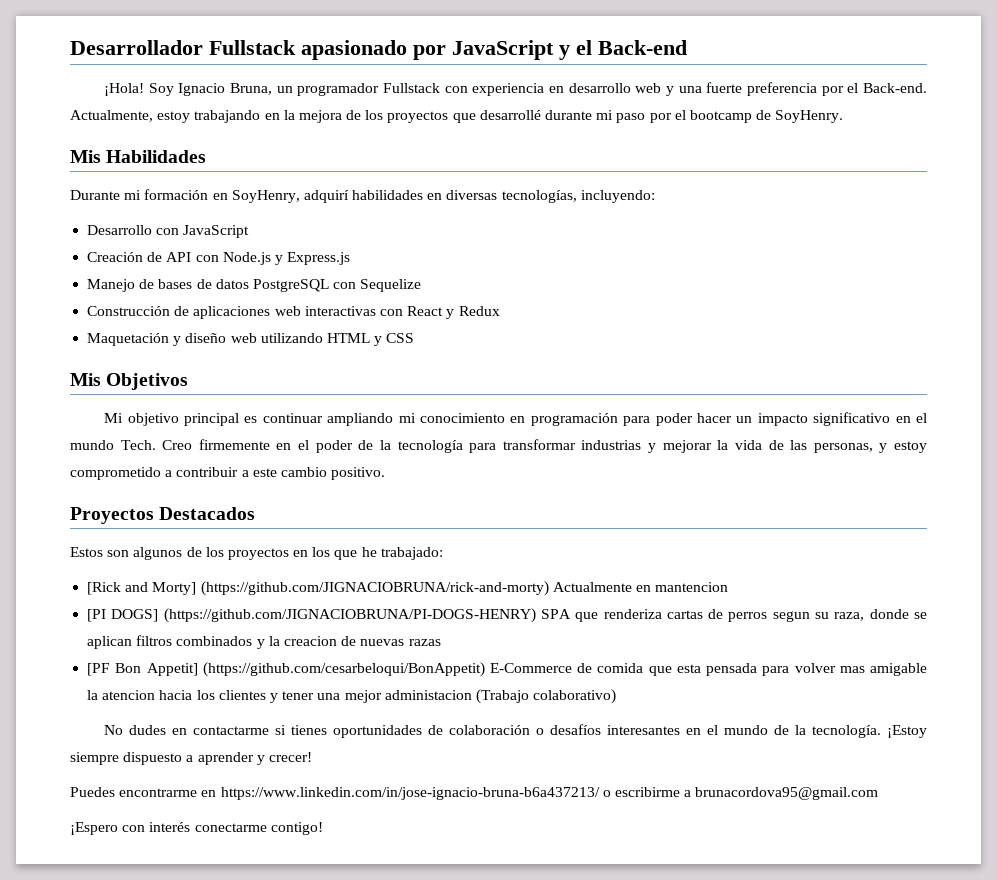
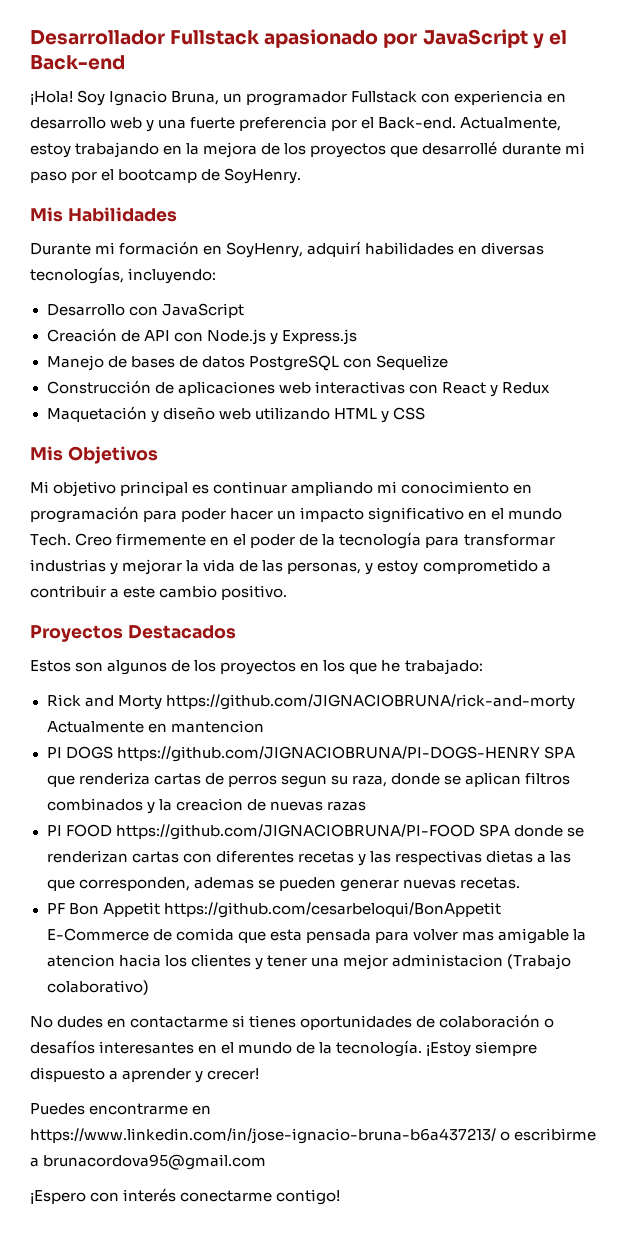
- [Rick and Morty] (https://github.com/JIGNACIOBRUNA/rick-and-morty) Actualmente en mantencion
+ Rick and Morty https://github.com/JIGNACIOBRUNA/rick-and-morty Actualmente en mantencion
- [PI DOGS] (https://github.com/JIGNACIOBRUNA/PI-DOGS-HENRY) SPA que renderiza cartas de perros segun su raza, donde se aplican filtros combinados y la creacion de nuevas razas
+ PI DOGS https://github.com/JIGNACIOBRUNA/PI-DOGS-HENRY SPA que renderiza cartas de perros segun su raza, donde se aplican filtros combinados y la creacion de nuevas razas
- [PF Bon Appetit] (https://github.com/cesarbeloqui/BonAppetit) E-Commerce de comida que esta pensada para volver mas amigable la atencion hacia los clientes y tener una mejor administacion (Trabajo colaborativo)
+ PI FOOD https://github.com/JIGNACIOBRUNA/PI-FOOD SPA donde se renderizan cartas con diferentes recetas y las respectivas dietas a las que corresponden, ademas se pueden generar nuevas recetas.
+ PF Bon Appetit https://github.com/cesarbeloqui/BonAppetit E-Commerce de comida que esta pensada para volver mas amigable la atencion hacia los clientes y tener una mejor administacion (Trabajo colaborativo)

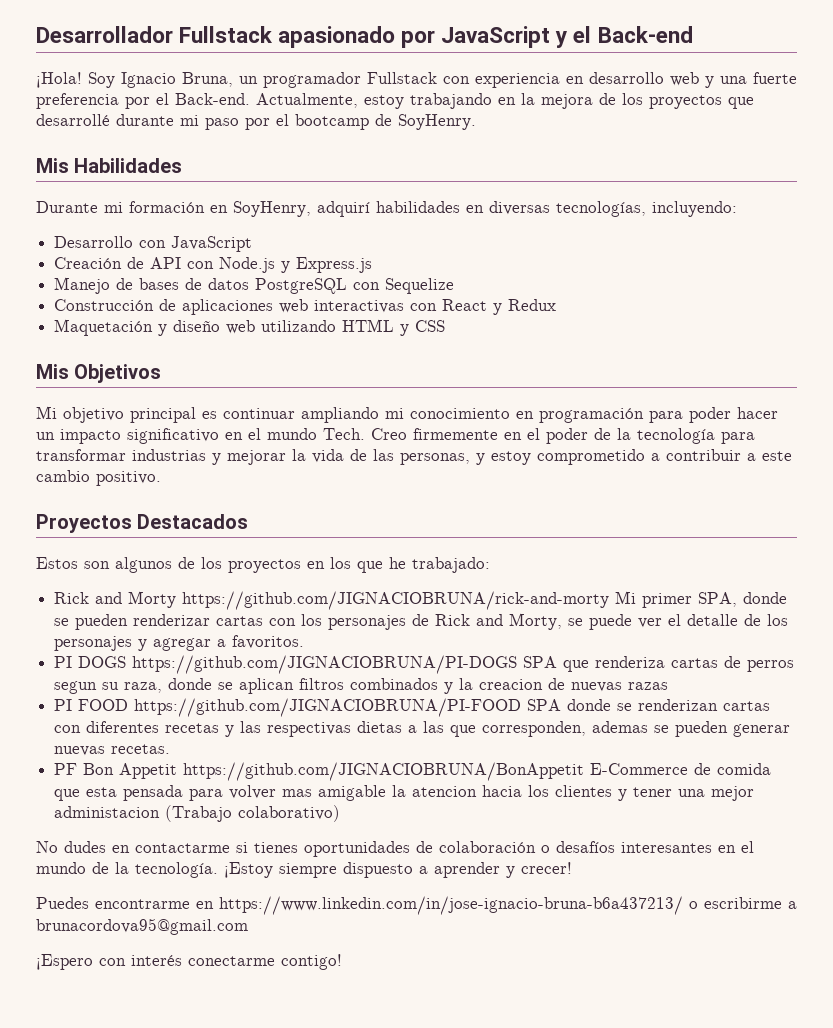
- Rick and Morty https://github.com/JIGNACIOBRUNA/rick-and-morty Actualmente en mantencion
+ Rick and Morty https://github.com/JIGNACIOBRUNA/rick-and-morty Mi primer SPA, donde se pueden renderizar cartas con los personajes de Rick and Morty, se puede ver el detalle de los personajes y agregar a favoritos.
- PI DOGS https://github.com/JIGNACIOBRUNA/PI-DOGS-HENRY SPA que renderiza cartas de perros segun su raza, donde se aplican filtros combinados y la creacion de nuevas razas
+ PI DOGS https://github.com/JIGNACIOBRUNA/PI-DOGS SPA que renderiza cartas de perros segun su raza, donde se aplican filtros combinados y la creacion de nuevas razas
- PF Bon Appetit https://github.com/cesarbeloqui/BonAppetit E-Commerce de comida que esta pensada para volver mas amigable la atencion hacia los clientes y tener una mejor administacion (Trabajo colaborativo)
+ PF Bon Appetit https://github.com/JIGNACIOBRUNA/BonAppetit E-Commerce de comida que esta pensada para volver mas amigable la atencion hacia los clientes y tener una mejor administacion (Trabajo colaborativo)

